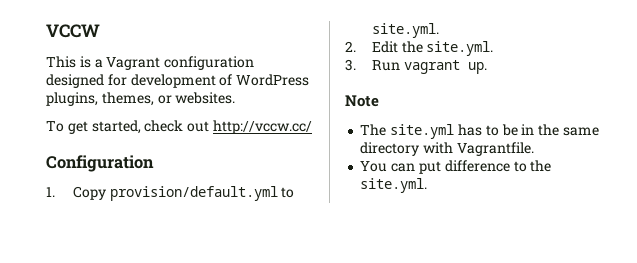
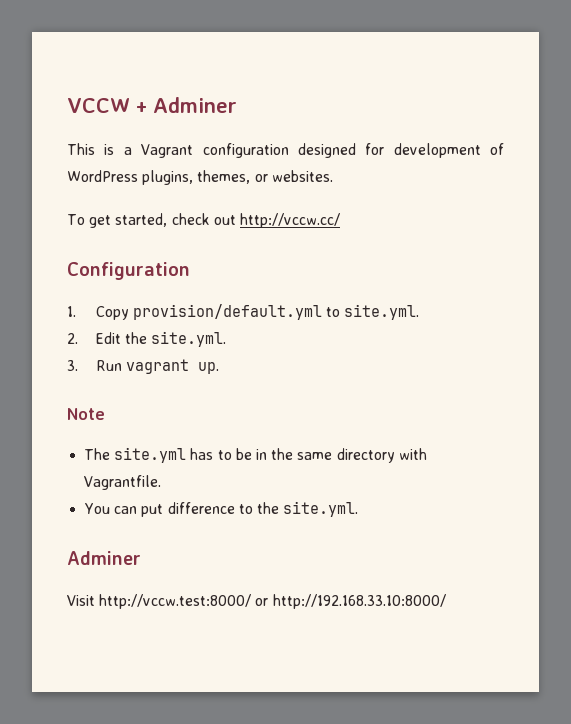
- VCCW
+ VCCW + Adminer
  You can put difference to the site.yml.
+ Adminer
+ Visit http://vccw.test:8000/ or http://192.168.33.10:8000/

